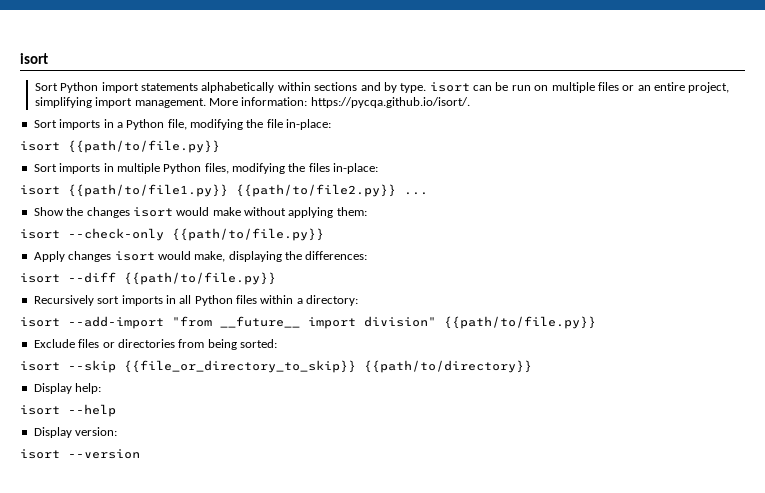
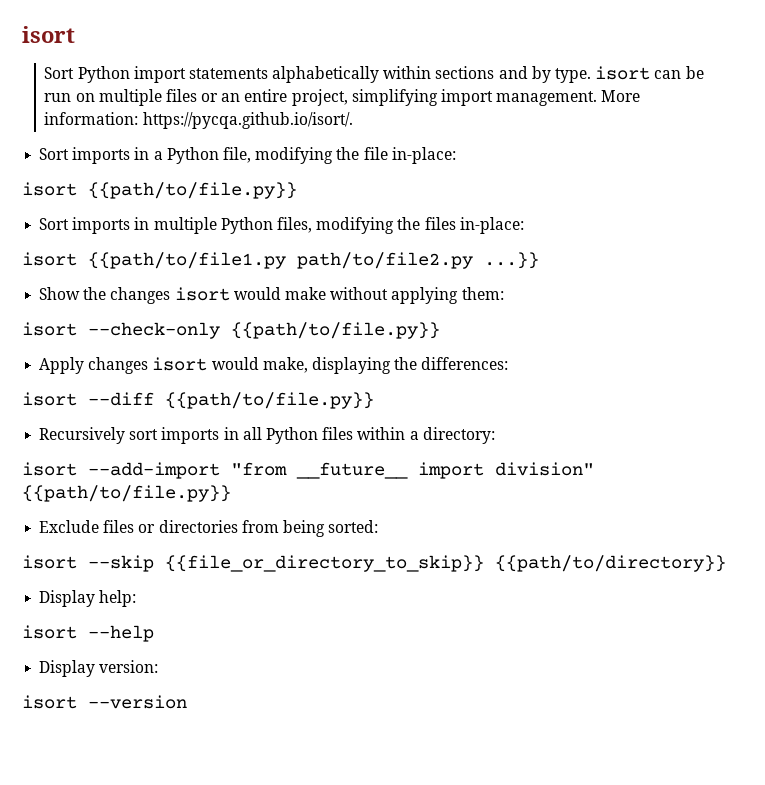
- isort {{path/to/file1.py}} {{path/to/file2.py}} ...
+ isort {{path/to/file1.py path/to/file2.py ...}}

